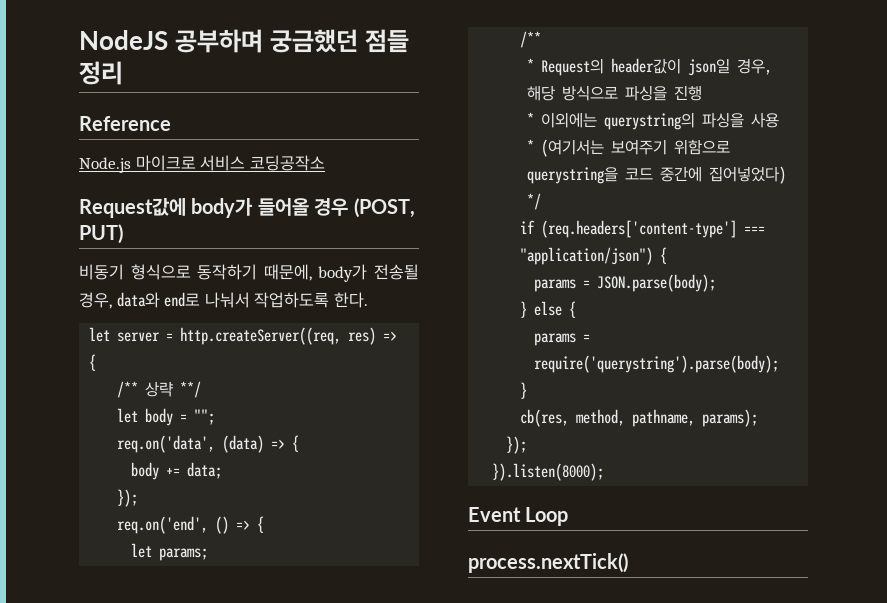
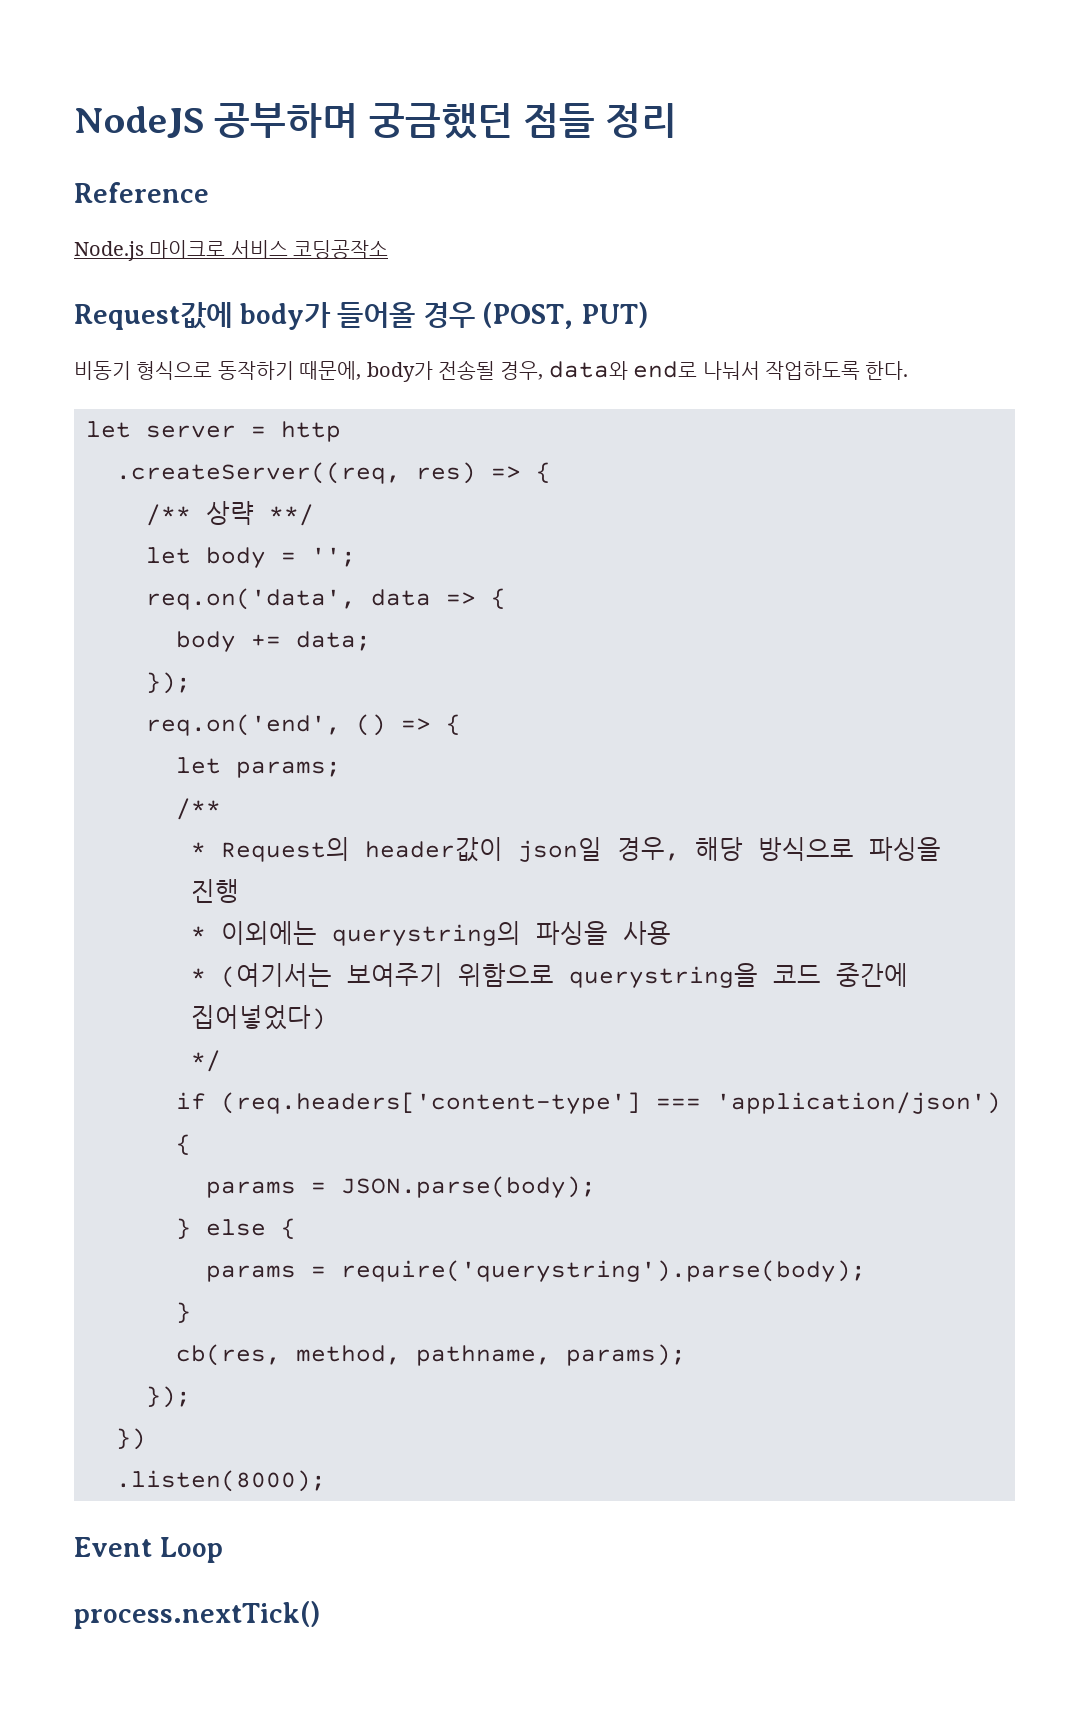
- let server = http.createServer((req, res) => {
+ let server = http
+ .createServer((req, res) => {
- let body = "";
+ let body = '';
- req.on('data', (data) => {
+ req.on('data', data => {
- if (req.headers['content-type'] === "application/json") {
+ if (req.headers['content-type'] === 'application/json') {
- }).listen(8000);
+ })
+ .listen(8000);

